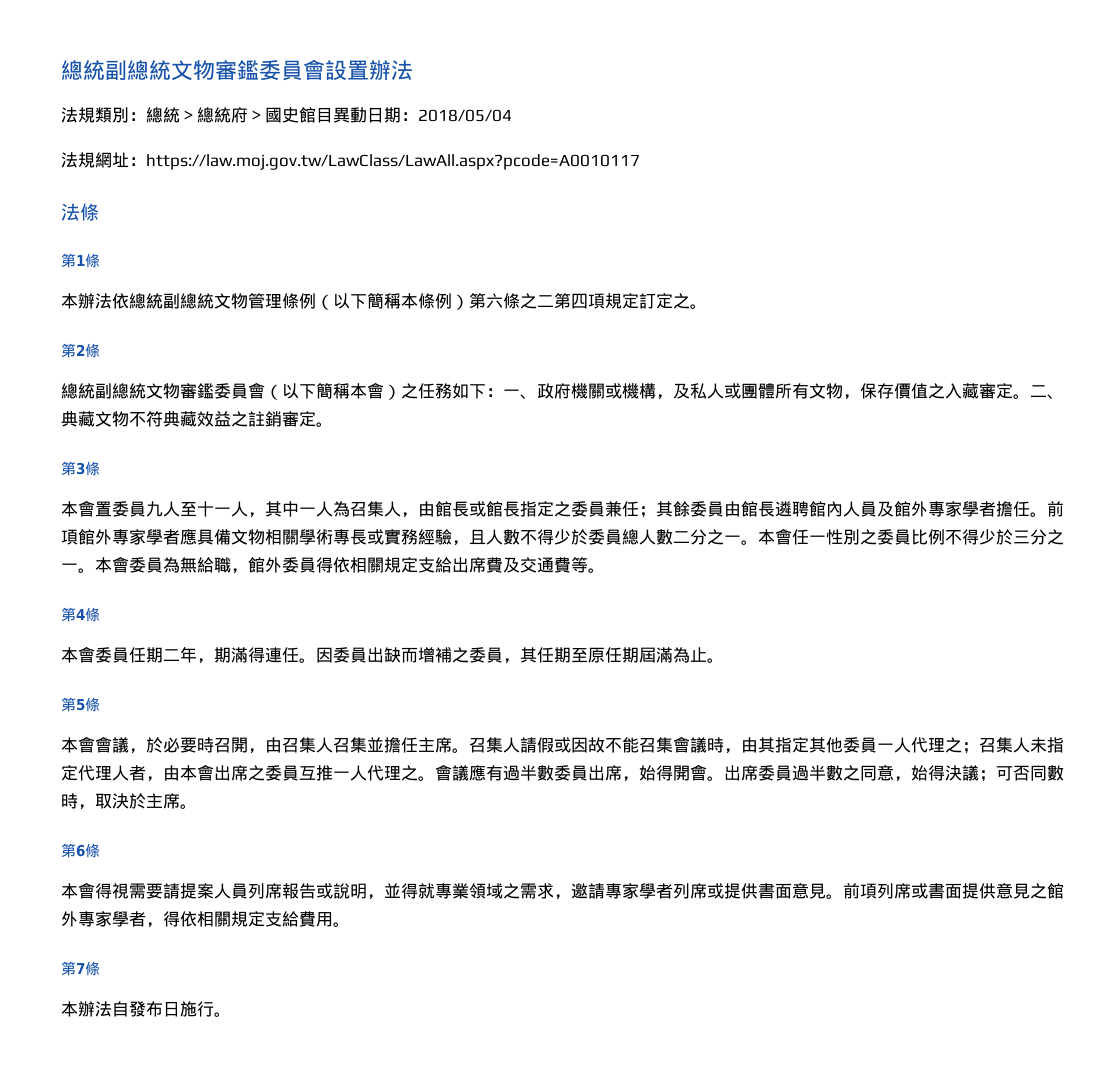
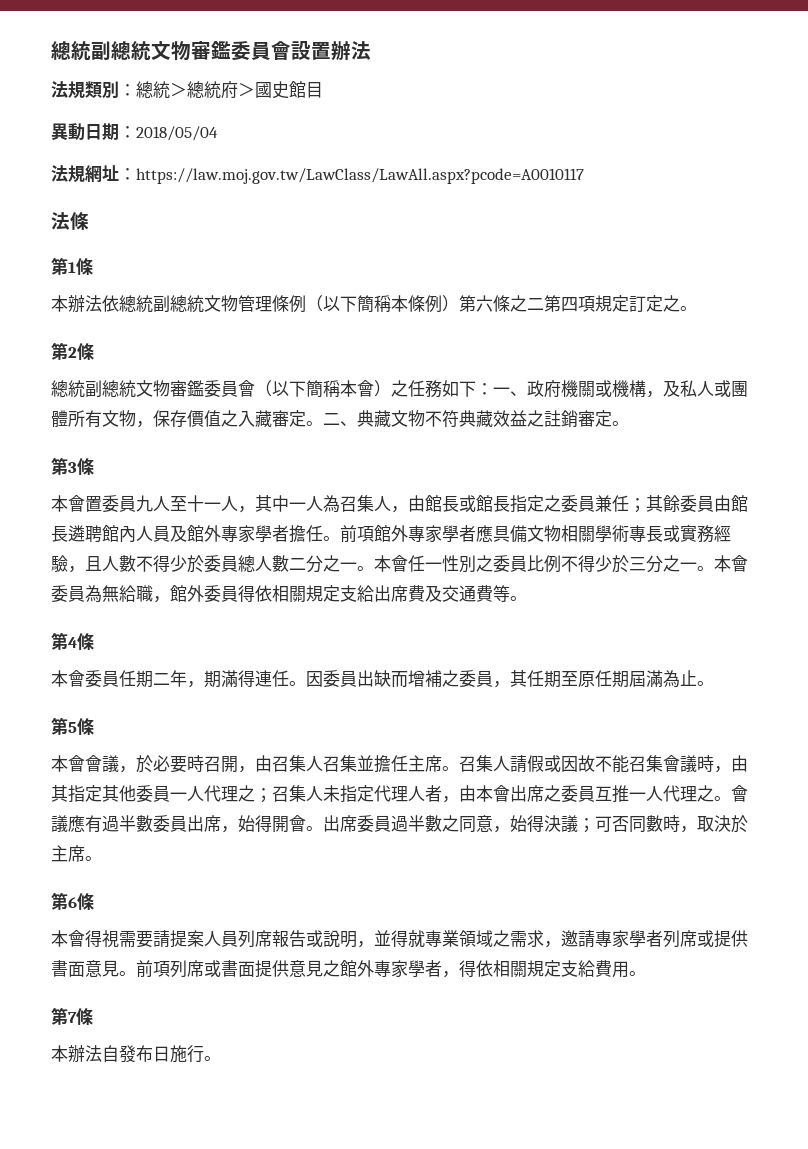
- 法規類別：總統＞總統府＞國史館目異動日期：2018/05/04
+ 法規類別：總統＞總統府＞國史館目
+ 異動日期：2018/05/04

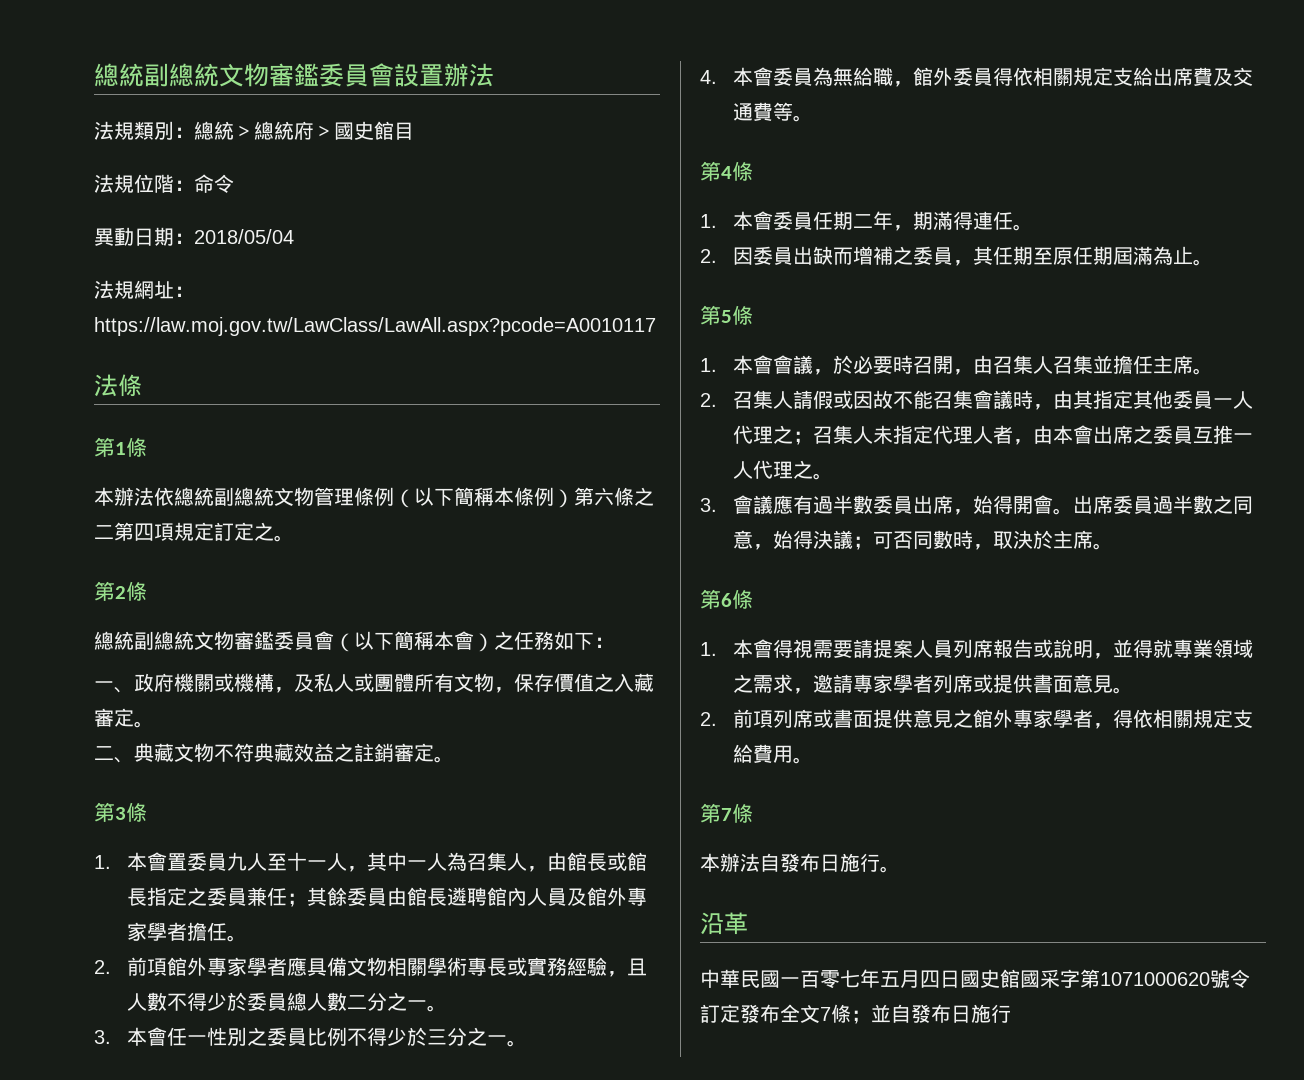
+ 法規位階：命令
- 總統副總統文物審鑑委員會（以下簡稱本會）之任務如下：一、政府機關或機構，及私人或團體所有文物，保存價值之入藏審定。二、典藏文物不符典藏效益之註銷審定。
+ 總統副總統文物審鑑委員會（以下簡稱本會）之任務如下：
+ 一、政府機關或機構，及私人或團體所有文物，保存價值之入藏審定。
+ 二、典藏文物不符典藏效益之註銷審定。
- 本會置委員九人至十一人，其中一人為召集人，由館長或館長指定之委員兼任；
+ 1.本會置委員九人至十一人，其中一人為召集人，由館長或館長指定之委員兼任；
- 其餘委員由館長遴聘館內人員及館外專家學者擔任。前項館外專家學者應具備文物相關學術專長或實務經驗，且人數不得少於委員總人數二分之一。本會任一性別之委員比例不得少於三分之一。本會委員為無給職，館外委員得依相關規定支給出席費及交通費等。
+ 其餘委員由館長遴聘館內人員及館外專家學者擔任。
+ 2.前項館外專家學者應具備文物相關學術專長或實務經驗，且人數不得少於委員總人數二分之一。
+ 3.本會任一性別之委員比例不得少於三分之一。
+ 4.本會委員為無給職，館外委員得依相關規定支給出席費及交通費等。
- 本會委員任期二年，期滿得連任。因委員出缺而增補之委員，其任期至原任期屆滿為止。
+ 1.本會委員任期二年，期滿得連任。
+ 2.因委員出缺而增補之委員，其任期至原任期屆滿為止。
- 本會會議，於必要時召開，由召集人召集並擔任主席。召集人請假或因故不能召集會議時，由其指定其他委員一人代理之；召集人未指定代理人者，由本會出席之委員互推一人代理之。會議應有過半數委員出席，始得開會。
+ 1.本會會議，於必要時召開，由召集人召集並擔任主席。
+ 2.召集人請假或因故不能召集會議時，由其指定其他委員一人代理之；召集人未指定代理人者，由本會出席之委員互推一人代理之。
+ 3.會議應有過半數委員出席，始得開會。
- 本會得視需要請提案人員列席報告或說明，並得就專業領域之需求，邀請專家學者列席或提供書面意見。前項列席或書面提供意見之館外專家學者，得依相關規定支給費用。
+ 1.本會得視需要請提案人員列席報告或說明，並得就專業領域之需求，邀請專家學者列席或提供書面意見。
+ 2.前項列席或書面提供意見之館外專家學者，得依相關規定支給費用。
+ 沿革
+ 中華民國一百零七年五月四日國史館國采字第1071000620號令訂定發布全文7條；並自發布日施行

